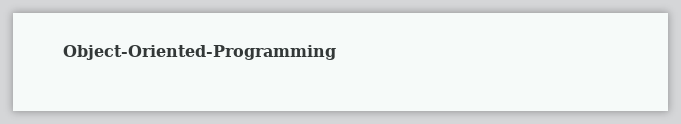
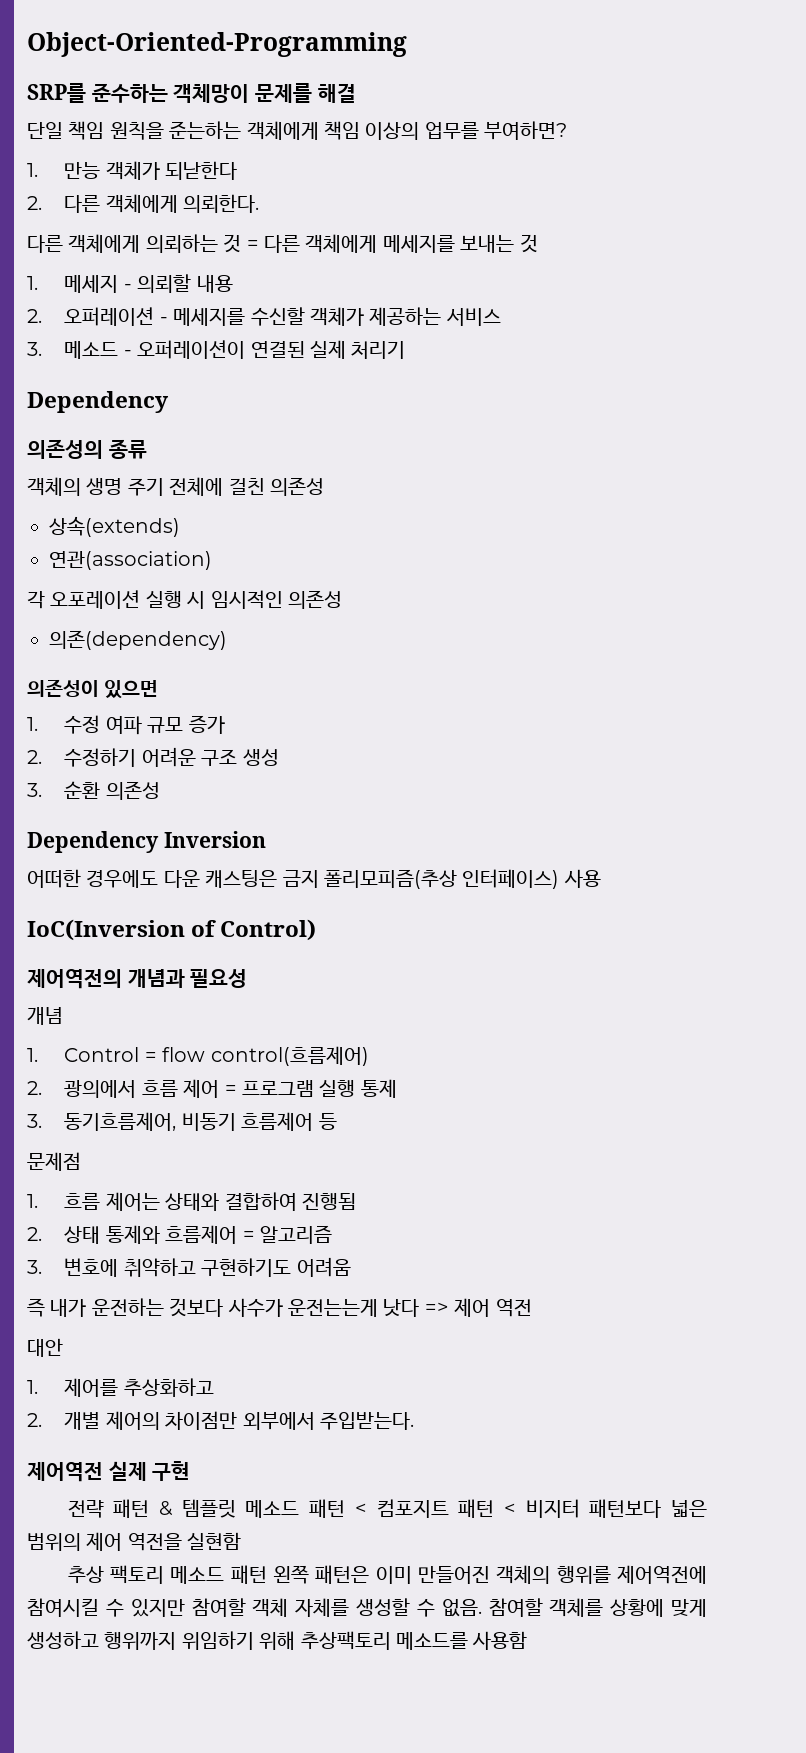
+ SRP를 준수하는 객체망이 문제를 해결
+ 단일 책임 원칙을 준는하는 객체에게 책임 이상의 업무를 부여하면?
+ 1. 만능 객체가 되낟한다
+ 2. 다른 객체에게 의뢰한다.
+ 다른 객체에게 의뢰하는 것 = 다른 객체에게 메세지를 보내는 것
+ 1. 메세지 - 의뢰할 내용
+ 2. 오퍼레이션 - 메세지를 수신할 객체가 제공하는 서비스
+ 3. 메소드 - 오퍼레이션이 연결된 실제 처리기
+ Dependency
+ 의존성의 종류
+ 객체의 생명 주기 전체에 걸친 의존성
+ 상속(extends)
+ 연관(association)
+ 각 오포레이션 실행 시 임시적인 의존성
+ 의존(dependency)
+ 의존성이 있으면
+ 1. 수정 여파 규모 증가
+ 2. 수정하기 어려운 구조 생성
+ 3. 순환 의존성
+ Dependency Inversion
+ 어떠한 경우에도 다운 캐스팅은 금지 폴리모피즘(추상 인터페이스) 사용
+ IoC(Inversion of Control)
+ 제어역전의 개념과 필요성
+ 개념
+ 1. Control = flow control(흐름제어)
+ 2. 광의에서 흐름 제어 = 프로그램 실행 통제
+ 3. 동기흐름제어, 비동기 흐름제어 등
+ 문제점
+ 1. 흐름 제어는 상태와 결합하여 진행됨
+ 2. 상태 통제와 흐름제어 = 알고리즘
+ 3. 변호에 취약하고 구현하기도 어려움
+ 즉 내가 운전하는 것보다 사수가 운전는는게 낫다 => 제어 역전
+ 대안
+ 1. 제어를 추상화하고
+ 2. 개별 제어의 차이점만 외부에서 주입받는다.
+ 제어역전 실제 구현
+ 전략 패턴 & 템플릿 메소드 패턴 < 컴포지트 패턴 < 비지터 패턴보다 넓은 범위의 제어 역전을 실현함
+ 추상 팩토리 메소드 패턴 왼쪽 패턴은 이미 만들어진 객체의 행위를 제어역전에 참여시킬 수 있지만 참여할 객체 자체를 생성할 수 없음. 참여할 객체를 상황에 맞게 생성하고 행위까지 위임하기 위해 추상팩토리 메소드를 사용함

